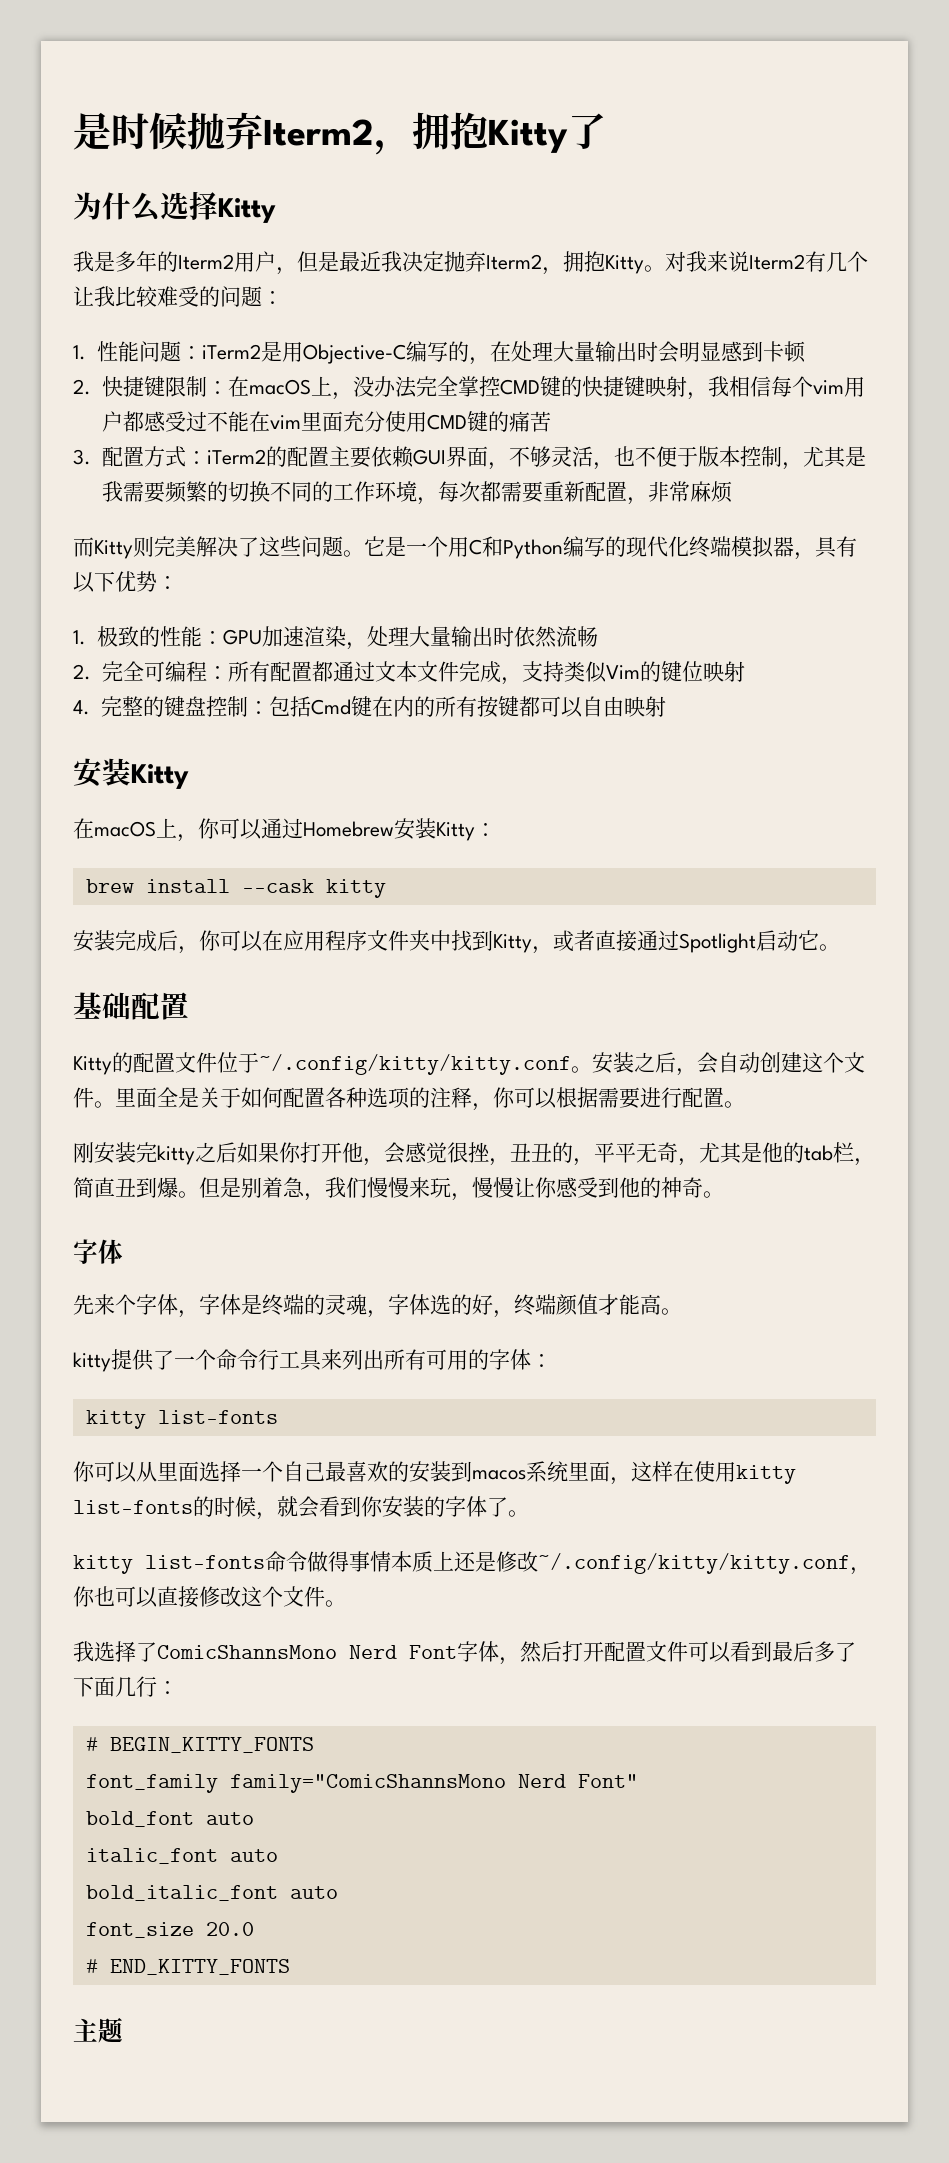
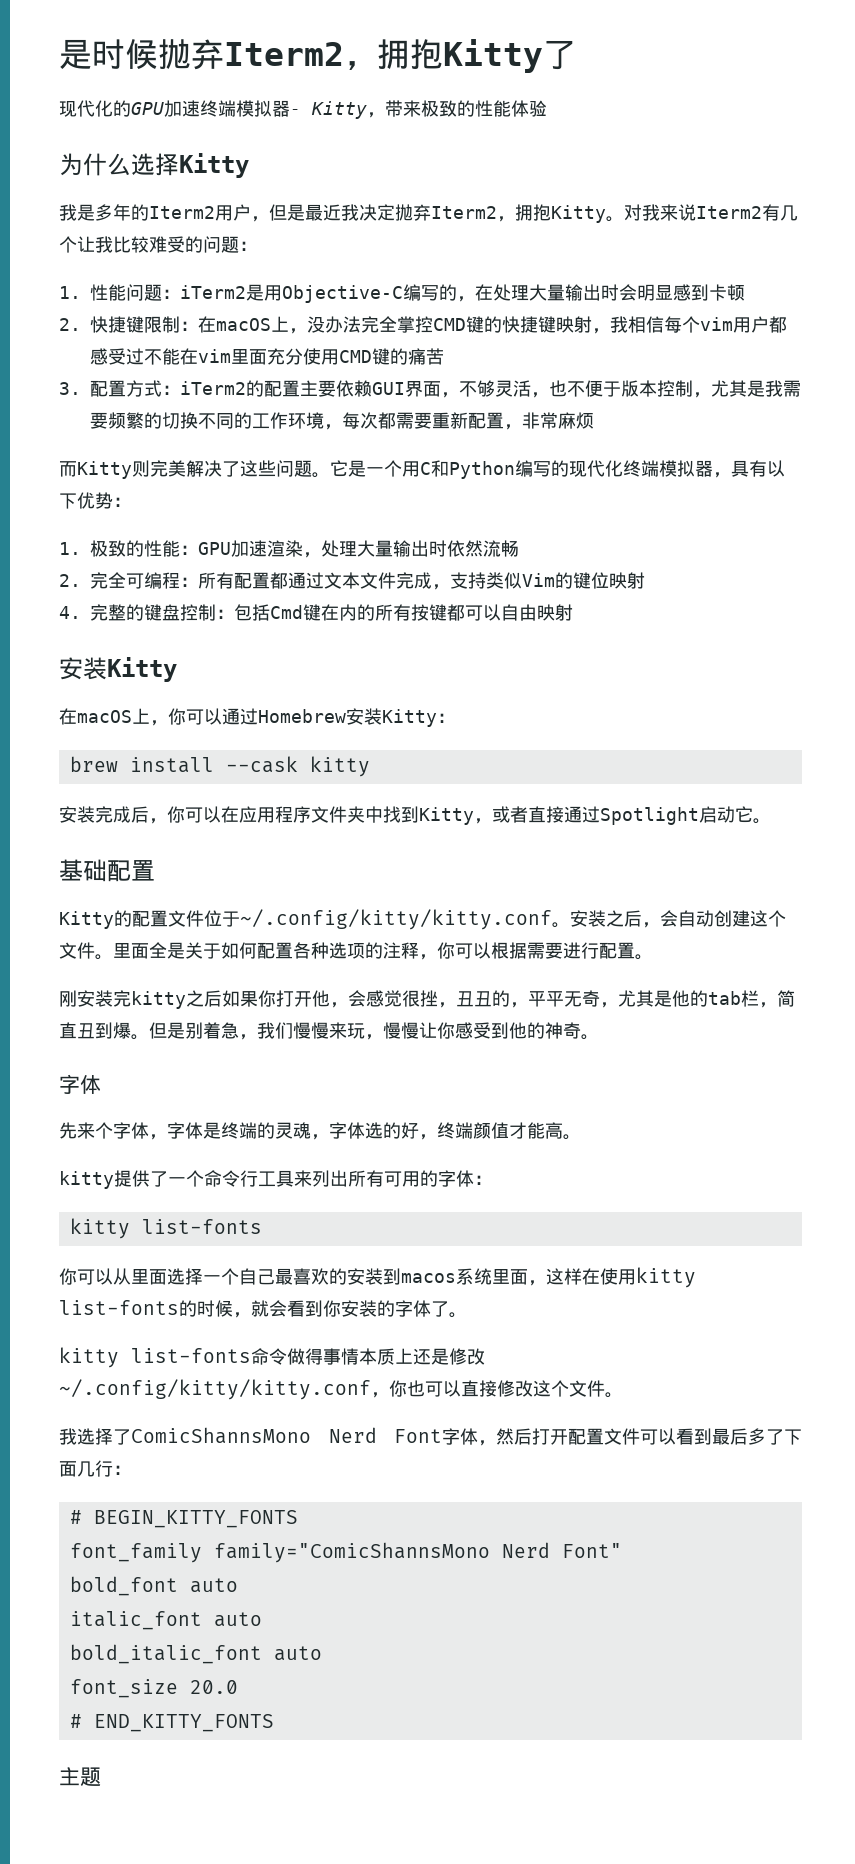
+ 现代化的GPU加速终端模拟器- Kitty，带来极致的性能体验

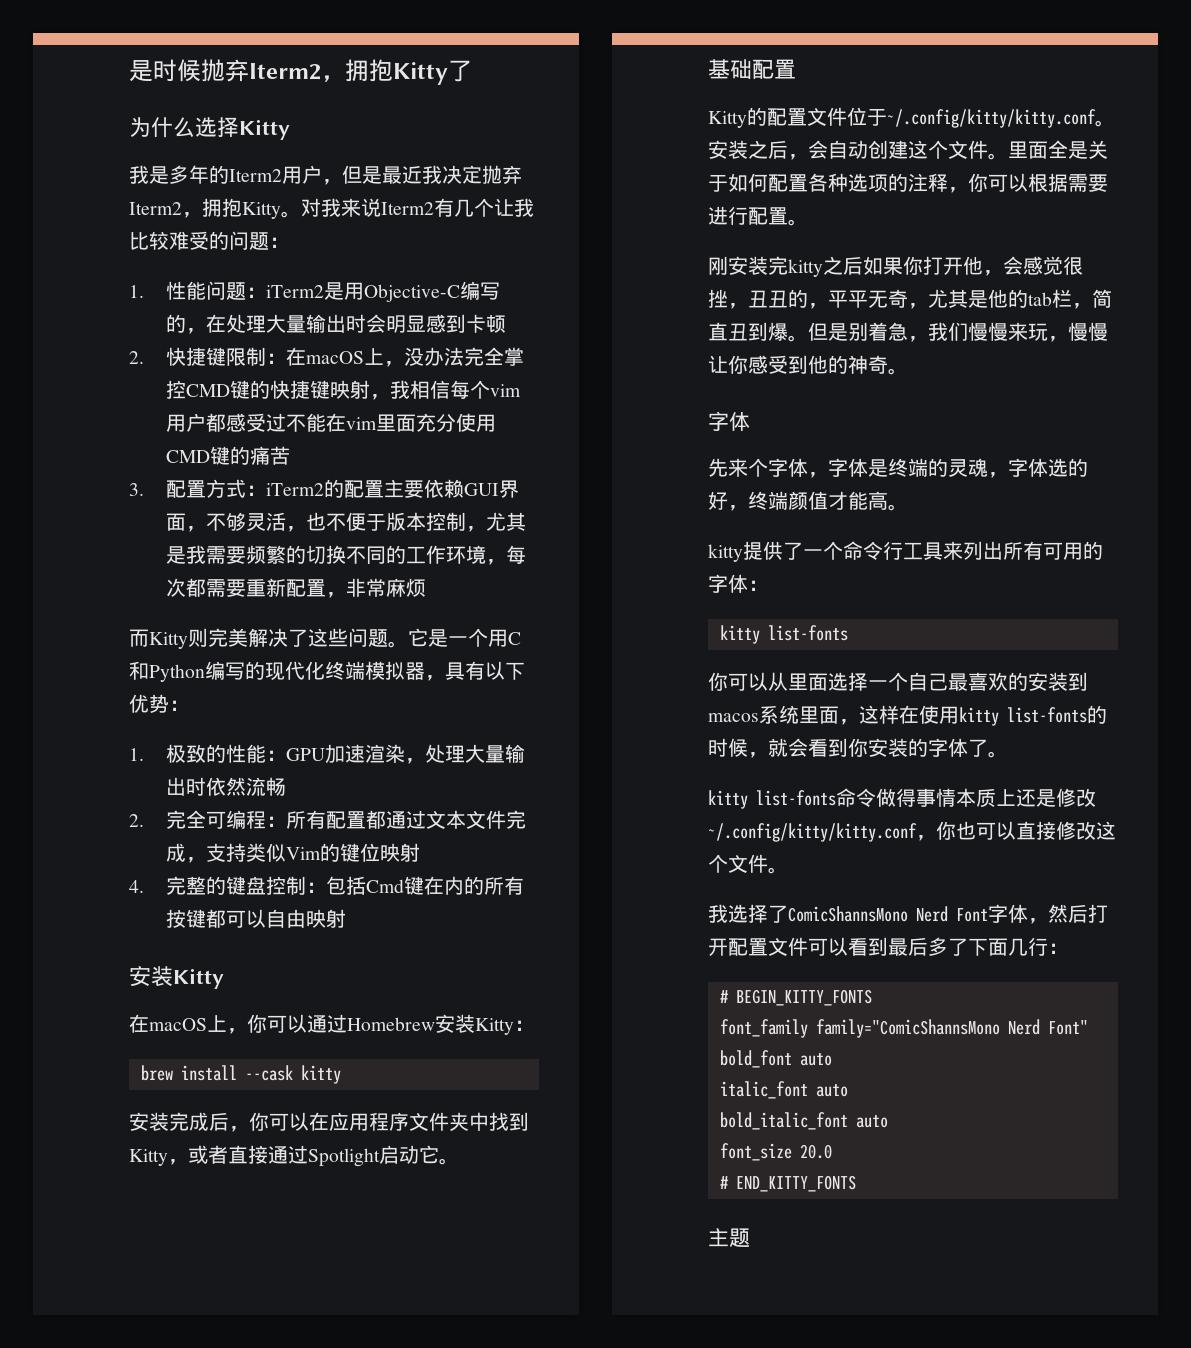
- 现代化的GPU加速终端模拟器- Kitty，带来极致的性能体验

